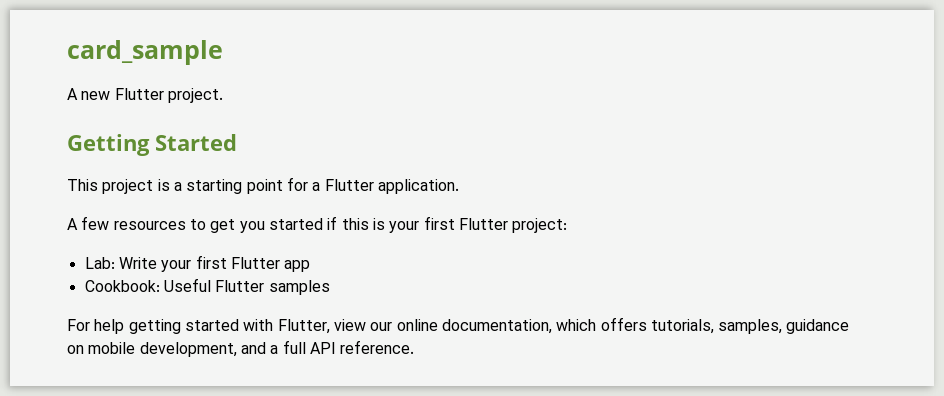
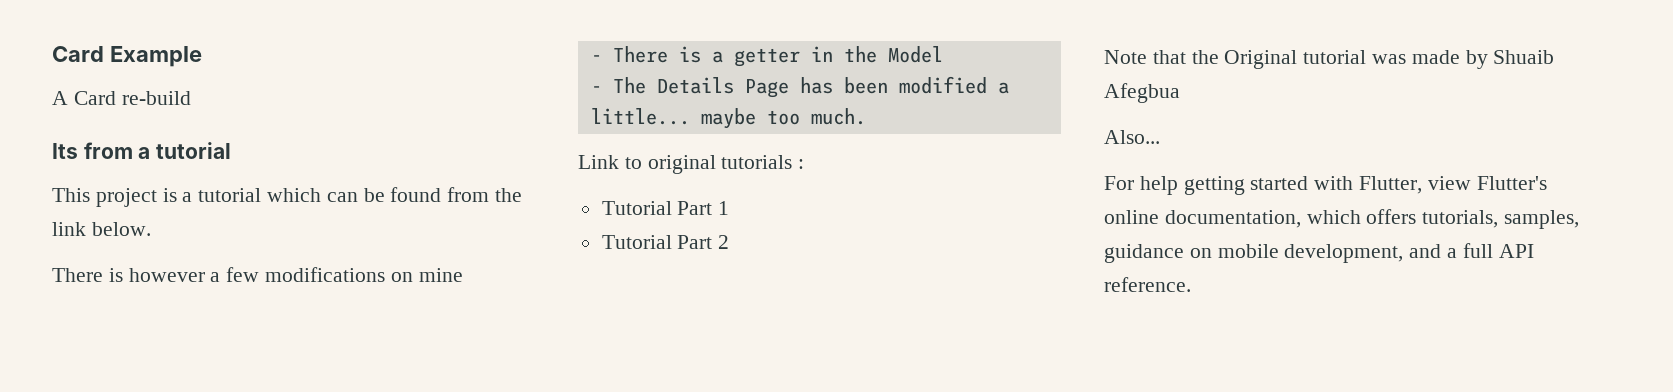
- card_sample
- A new Flutter project.
- Getting Started
- This project is a starting point for a Flutter application.
- A few resources to get you started if this is your first Flutter project:
- Lab: Write your first Flutter app
- Cookbook: Useful Flutter samples
+ Card Example
+ A Card re-build
+ Its from a tutorial
+ This project is a tutorial which can be found from the link below.
+ There is however a few modifications on mine
+ - There is a getter in the Model
+ - The Details Page has been modified a little... maybe too much.
+ Link to original tutorials :
+ Tutorial Part 1
+ Tutorial Part 2
+ Note that the Original tutorial was made by Shuaib Afegbua
+ Also...
- For help getting started with Flutter, view our online documentation, which offers tutorials, samples, guidance on mobile development, and a full API reference.
+ For help getting started with Flutter, view Flutter's online documentation, which offers tutorials, samples, guidance on mobile development, and a full API reference.

